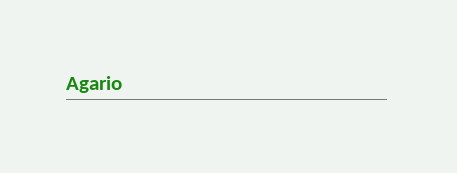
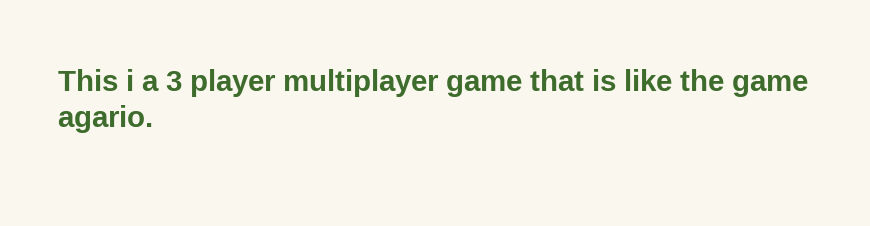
- Agario
+ This i a 3 player multiplayer game that is like the game agario.

